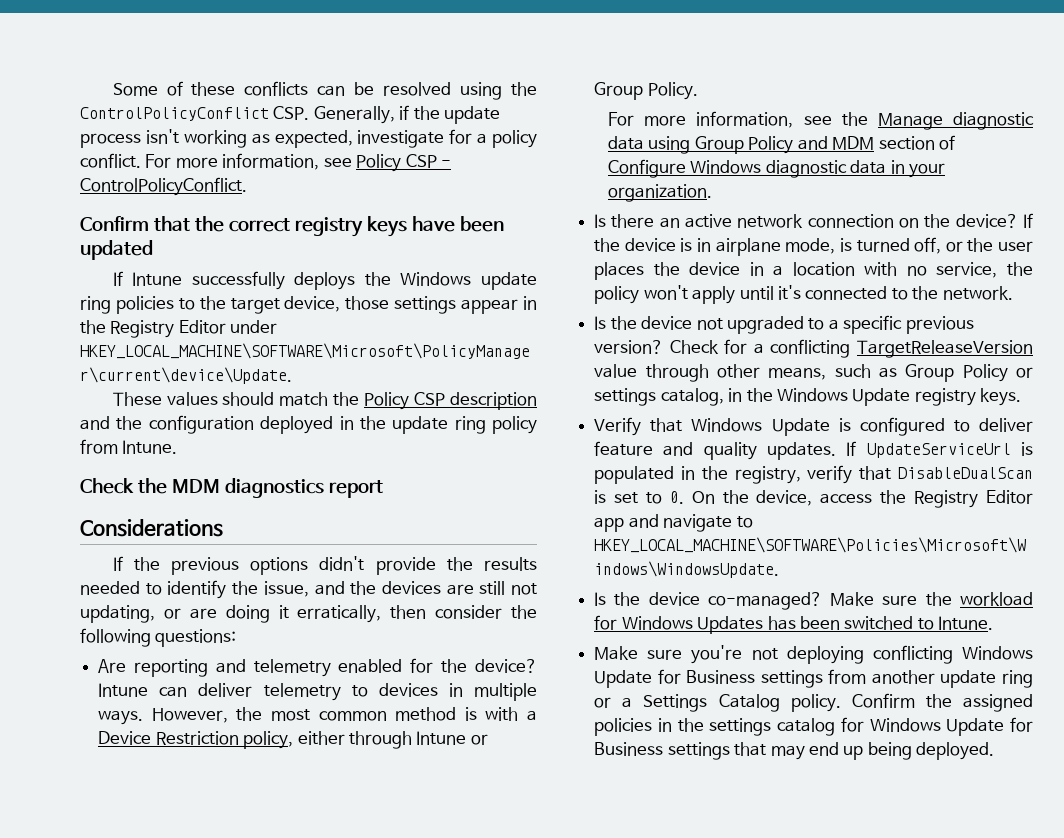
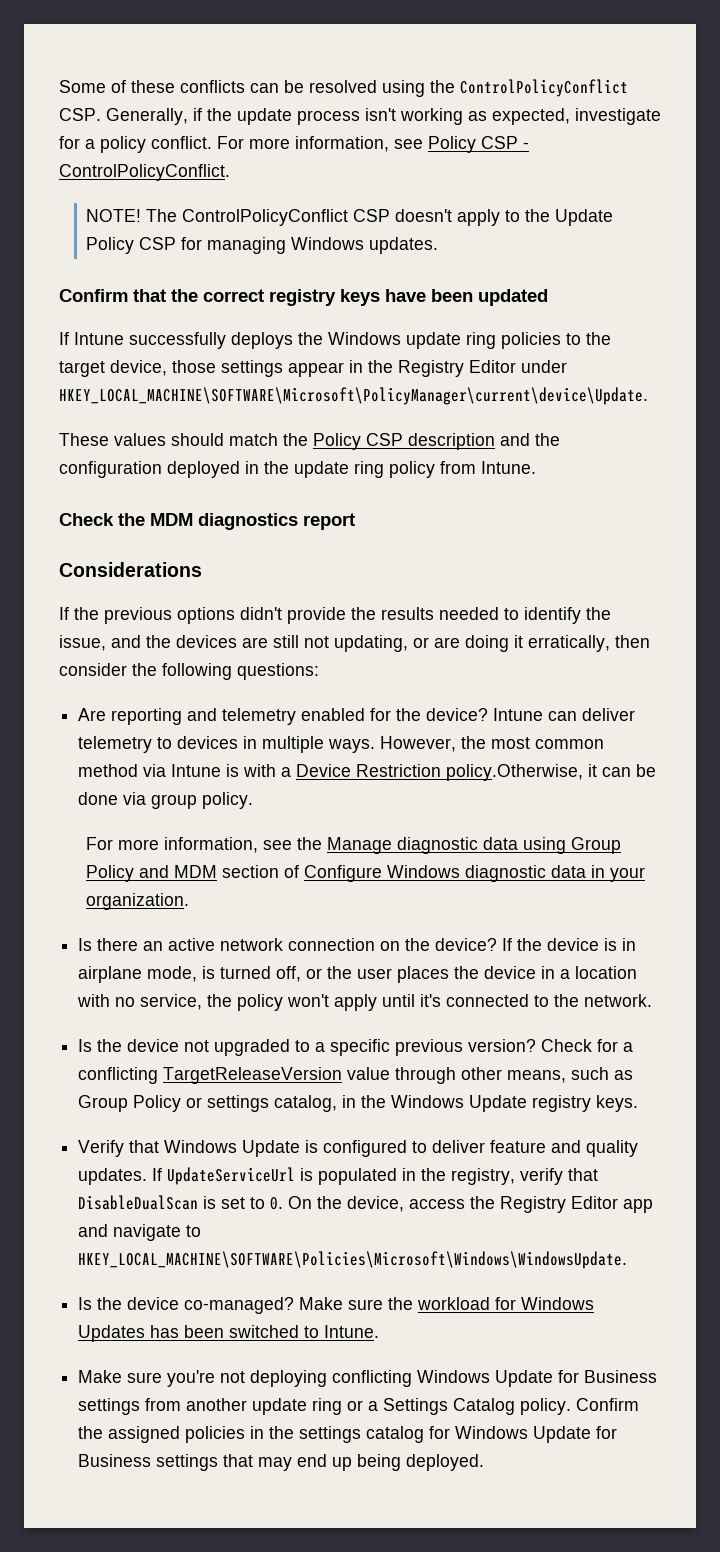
+ NOTE! The ControlPolicyConflict CSP doesn't apply to the Update Policy CSP for managing Windows updates.
- However, the most common method is with a Device Restriction policy, either through Intune or Group Policy.
+ However, the most common method via Intune is with a Device Restriction policy.Otherwise, it can be done via group policy.

